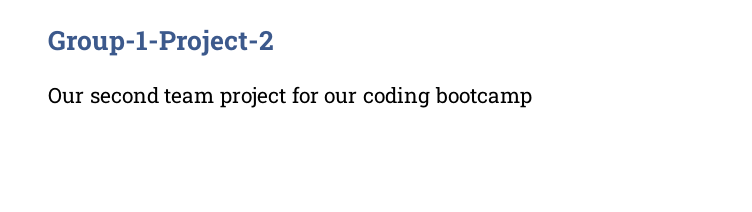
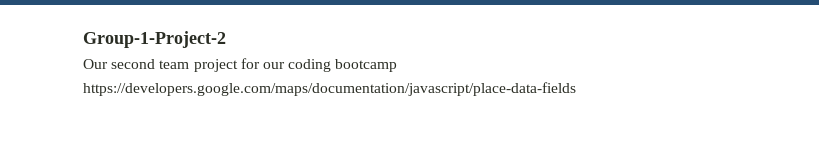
+ https://developers.google.com/maps/documentation/javascript/place-data-fields

